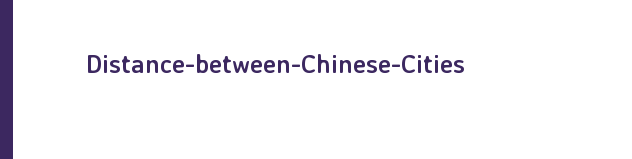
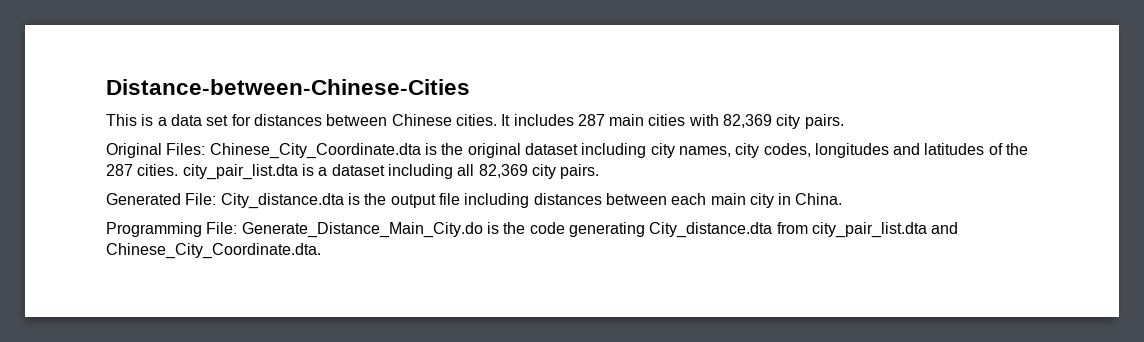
+ This is a data set for distances between Chinese cities. It includes 287 main cities with 82,369 city pairs.
+ Original Files: Chinese_City_Coordinate.dta is the original dataset including city names, city codes, longitudes and latitudes of the 287 cities. city_pair_list.dta is a dataset including all 82,369 city pairs.
+ Generated File: City_distance.dta is the output file including distances between each main city in China.
+ Programming File: Generate_Distance_Main_City.do is the code generating City_distance.dta from city_pair_list.dta and Chinese_City_Coordinate.dta.

